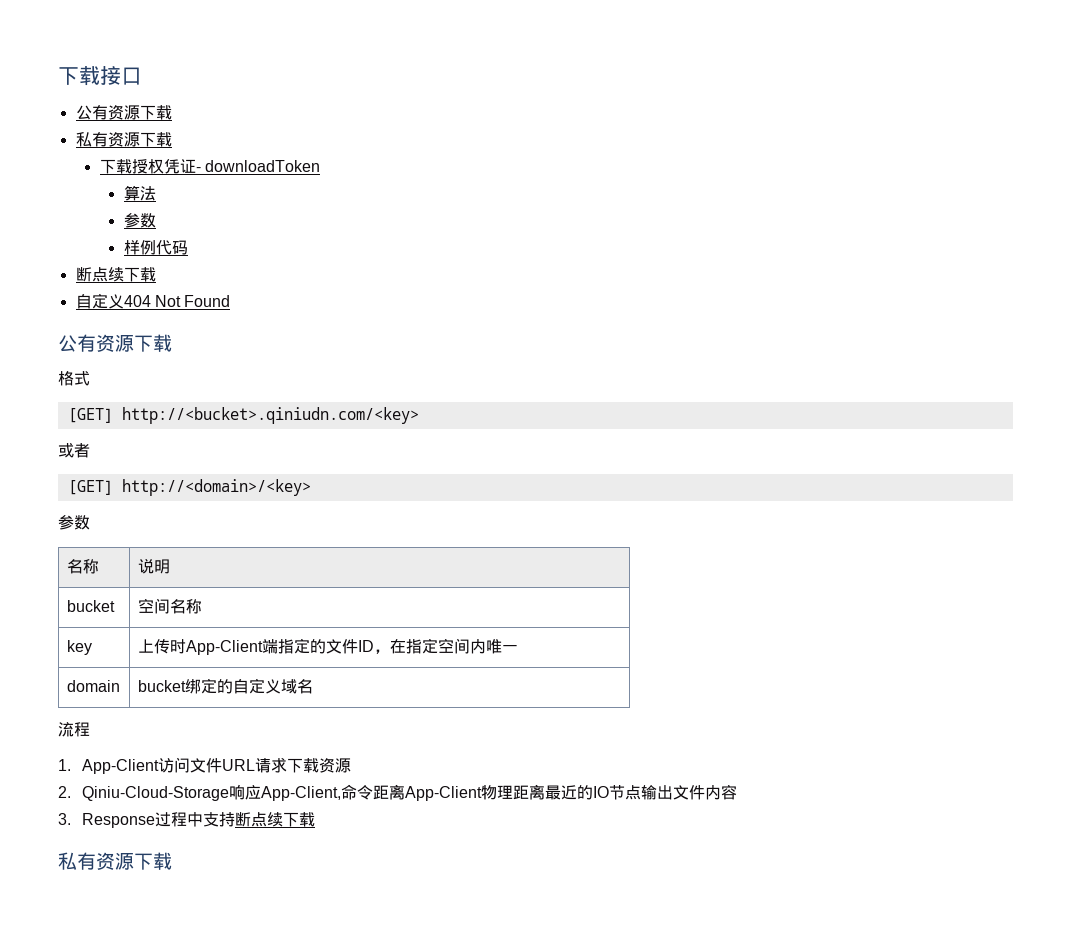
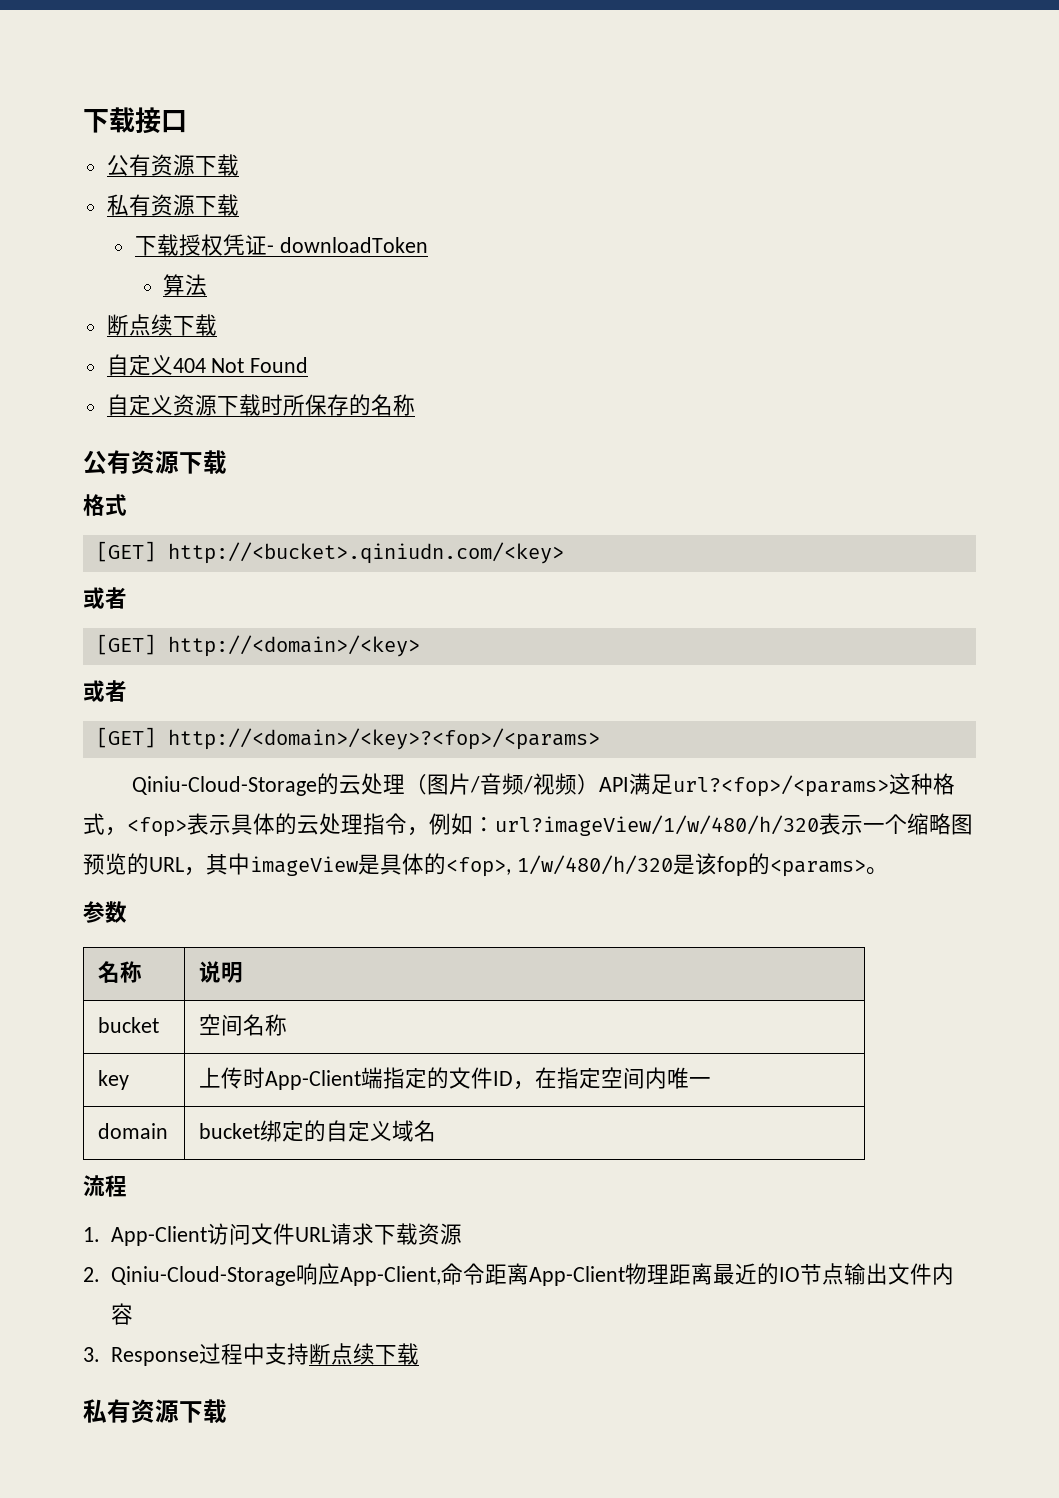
  算法
- 参数
- 样例代码
+ 自定义资源下载时所保存的名称
  [GET] http://<domain>/<key>
+ 或者
+ [GET] http://<domain>/<key>?<fop>/<params>
+ Qiniu-Cloud-Storage的云处理（图片/音频/视频）API满足url?<fop>/<params>这种格式，<fop>表示具体的云处理指令，例如：url?imageView/1/w/480/h/320表示一个缩略图预览的URL，其中imageView是具体的<fop>, 1/w/480/h/320是该fop的<params>。

